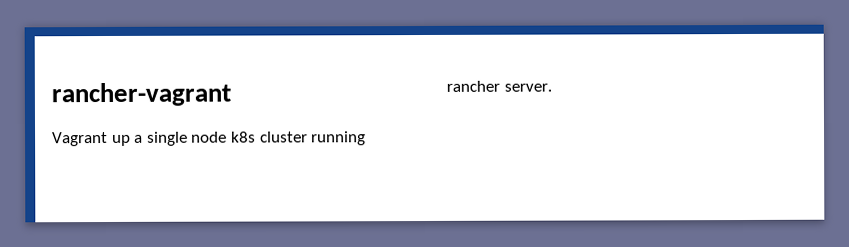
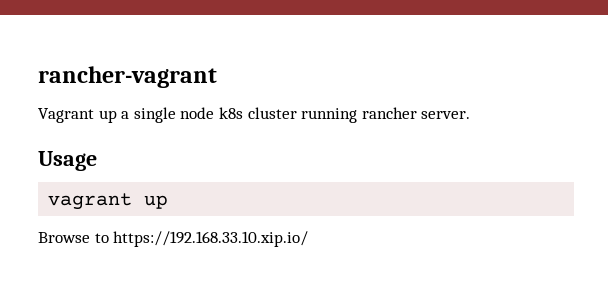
+ Usage
+ vagrant up
+ Browse to https://192.168.33.10.xip.io/

